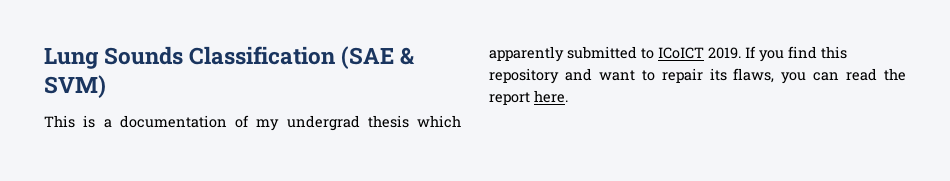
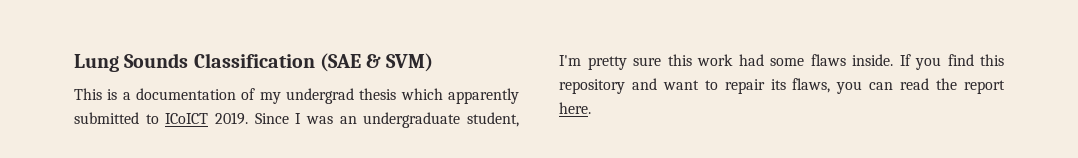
+ Since I was an undergraduate student, I'm pretty sure this work had some flaws inside.

